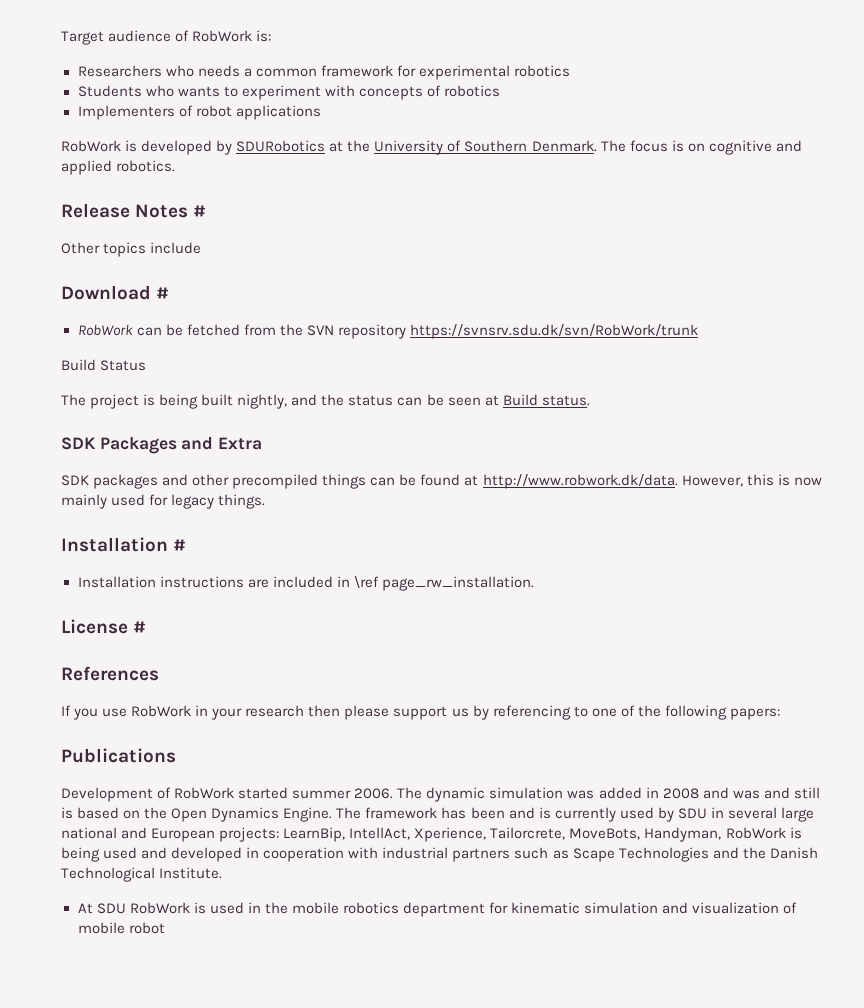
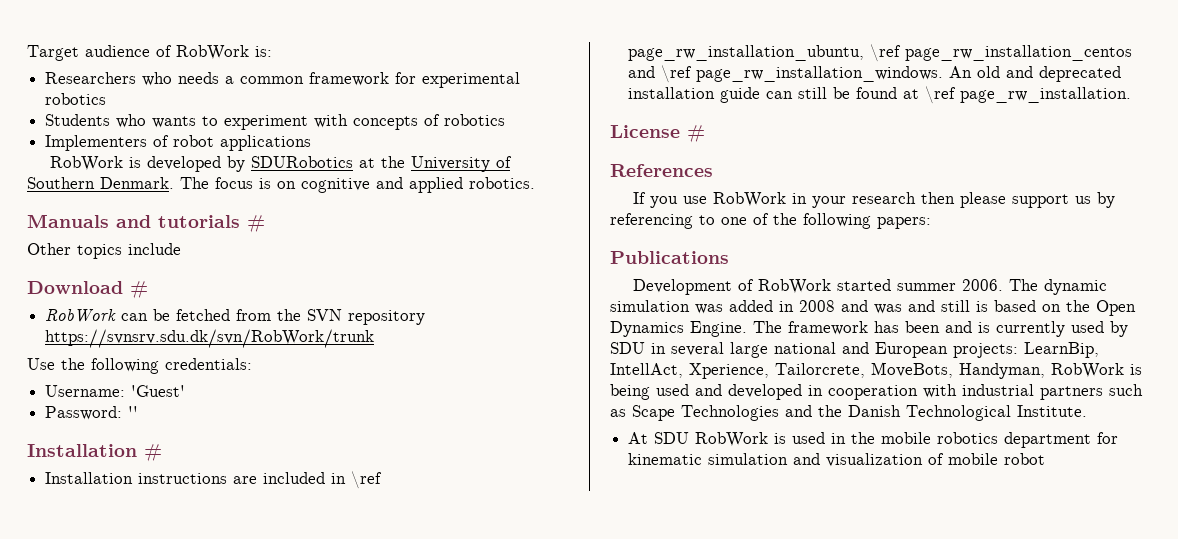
- Release Notes #
+ Manuals and tutorials #
- Build Status
- The project is being built nightly, and the status can be seen at Build status.
- SDK Packages and Extra
- SDK packages and other precompiled things can be found at http://www.robwork.dk/data. However, this is now mainly used for legacy things.
+ Use the following credentials:
+ Username: 'Guest'
+ Password: ''
- Installation instructions are included in \ref page_rw_installation.
+ Installation instructions are included in \ref page_rw_installation_ubuntu, \ref page_rw_installation_centos and \ref page_rw_installation_windows. An old and deprecated installation guide can still be found at \ref page_rw_installation.

